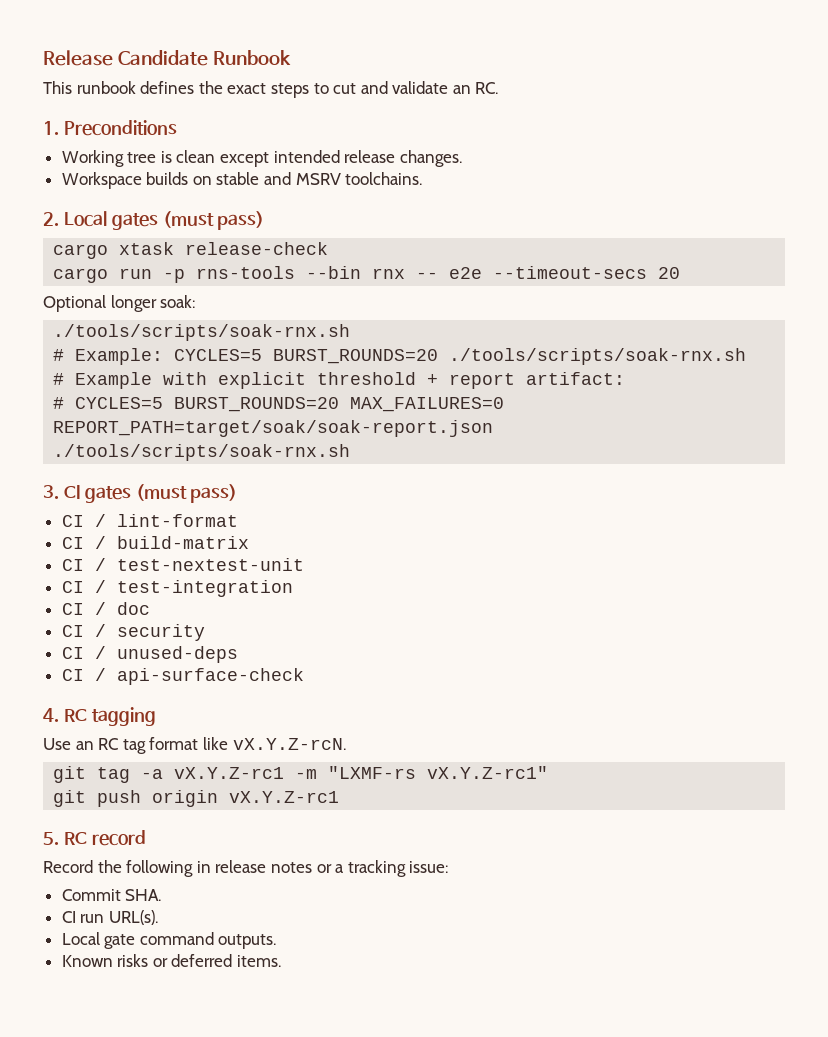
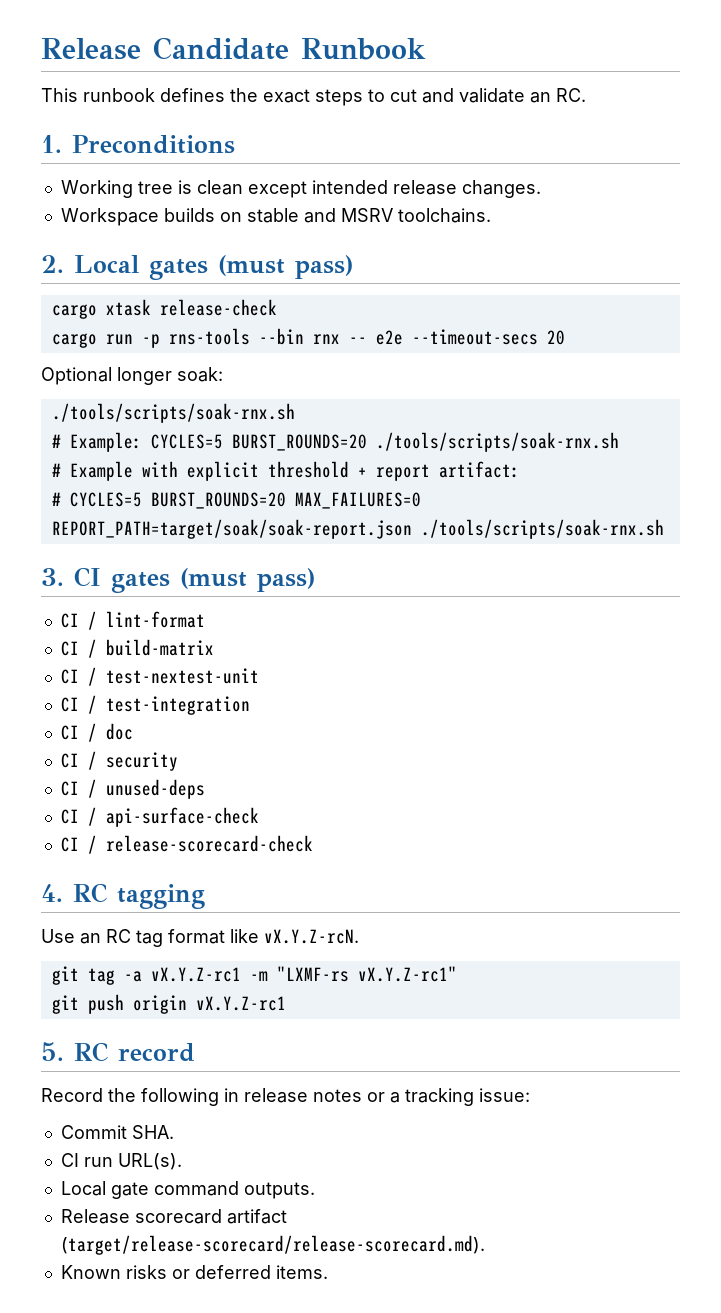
+ CI / release-scorecard-check
+ Release scorecard artifact (target/release-scorecard/release-scorecard.md).

